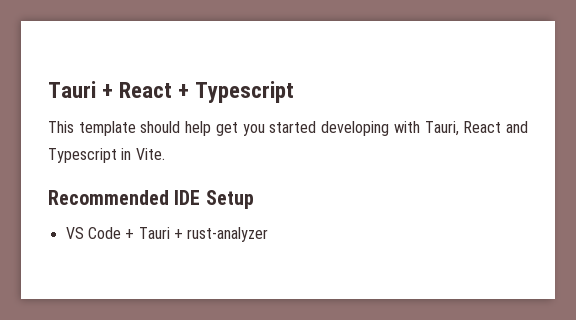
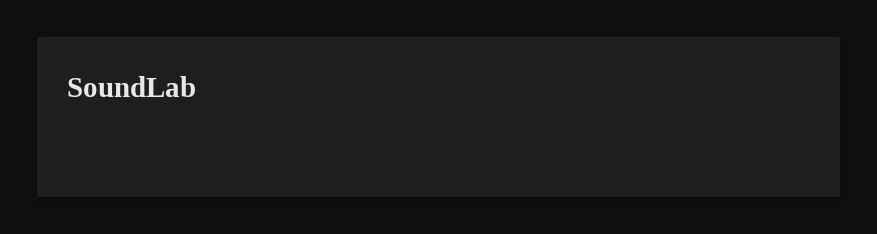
- Tauri + React + Typescript
- This template should help get you started developing with Tauri, React and Typescript in Vite.
- Recommended IDE Setup
- VS Code + Tauri + rust-analyzer
+ SoundLab

